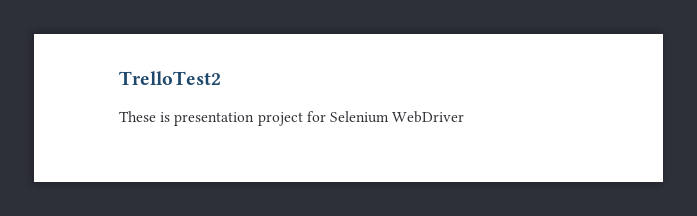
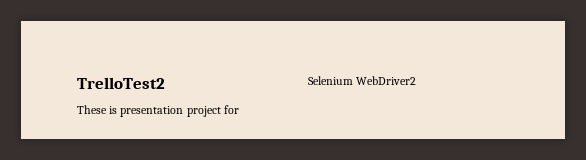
- These is presentation project for Selenium WebDriver
+ These is presentation project for Selenium WebDriver2

